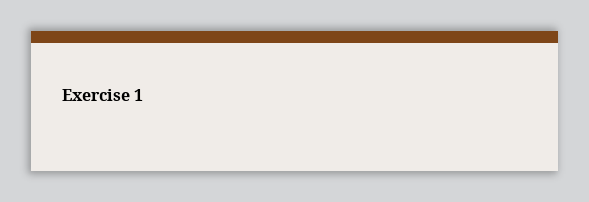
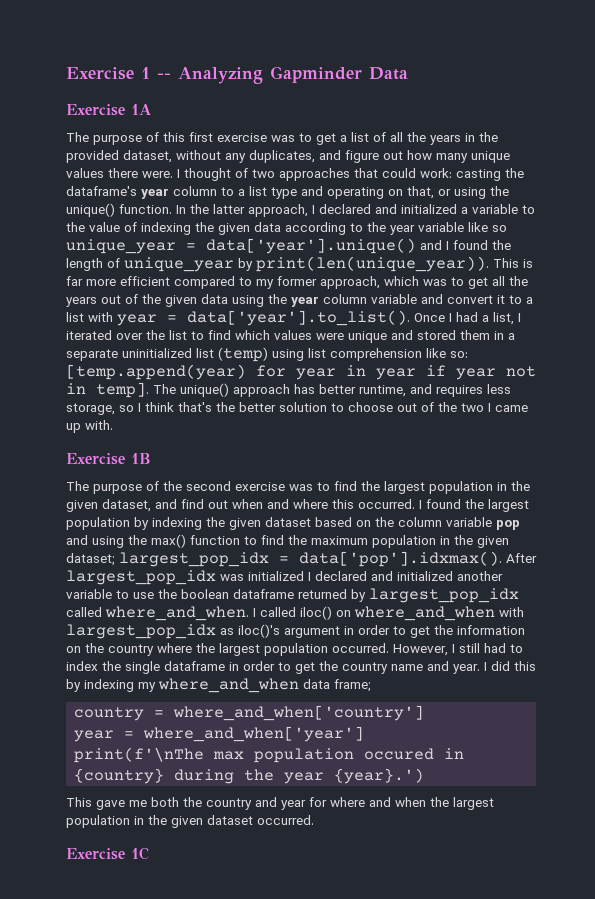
- Exercise 1
+ Exercise 1 -- Analyzing Gapminder Data
+ Exercise 1A
+ The purpose of this first exercise was to get a list of all the years in the provided dataset, without any duplicates, and figure out how many unique values there were. I thought of two approaches that could work: casting the dataframe's year column to a list type and operating on that, or using the unique() function. In the latter approach, I declared and initialized a variable to the value of indexing the given data according to the year variable like so unique_year = data['year'].unique() and I found the length of unique_year by print(len(unique_year)). This is far more efficient compared to my former approach, which was to get all the years out of the given data using the year column variable and convert it to a list with year = data['year'].to_list(). Once I had a list, I iterated over the list to find which values were unique and stored them in a separate uninitialized list (temp) using list comprehension like so: [temp.append(year) for year in year if year not in temp]. The unique() approach has better runtime, and requires less storage, so I think that's the better solution to choose out of the two I came up with.
+ Exercise 1B
+ The purpose of the second exercise was to find the largest population in the given dataset, and find out when and where this occurred. I found the largest population by indexing the given dataset based on the column variable pop and using the max() function to find the maximum population in the given dataset; largest_pop_idx = data['pop'].idxmax(). After largest_pop_idx was initialized I declared and initialized another variable to use the boolean dataframe returned by largest_pop_idx called where_and_when. I called iloc() on where_and_when with largest_pop_idx as iloc()'s argument in order to get the information on the country where the largest population occurred. However, I still had to index the single dataframe in order to get the country name and year. I did this by indexing my where_and_when data frame;
+ country = where_and_when['country']
+ year = where_and_when['year']
+ print(f'\nThe max population occured in {country} during the year {year}.')
+ This gave me both the country and year for where and when the largest population in the given dataset occurred.
+ Exercise 1C

